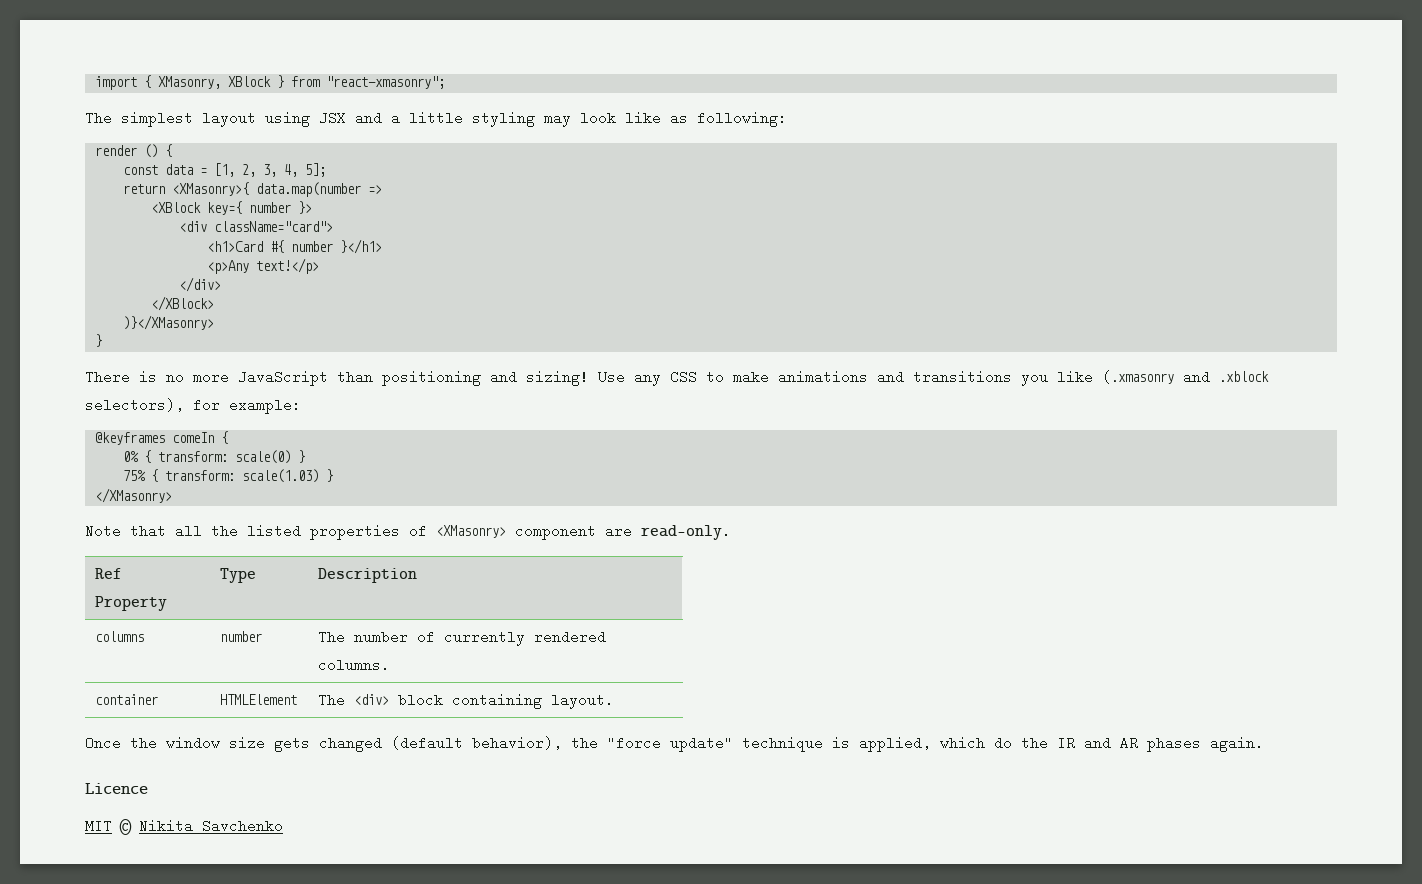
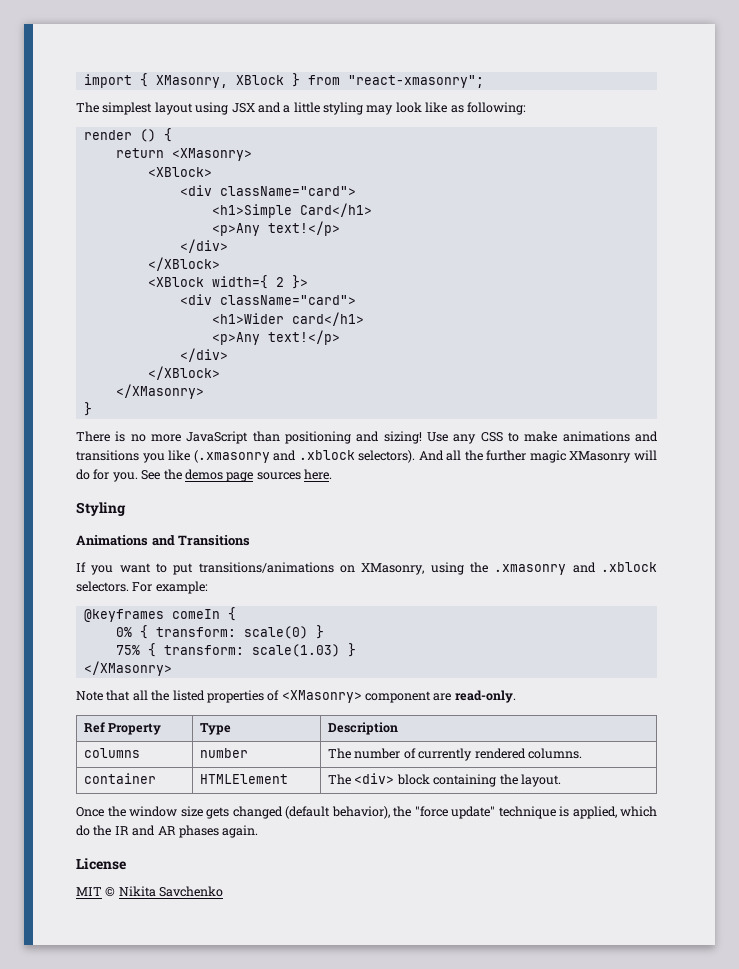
- const data = [1, 2, 3, 4, 5];
- return <XMasonry>{ data.map(number =>
- <XBlock key={ number }>
+ return <XMasonry>
+ <XBlock>
  <div className="card">
- <h1>Card #{ number }</h1>
+ <h1>Simple Card</h1>
  <p>Any text!</p>
  </div>
  </XBlock>
- )}</XMasonry>
+ <XBlock width={ 2 }>
+ <div className="card">
+ <h1>Wider card</h1>
+ <p>Any text!</p>
+ </div>
+ </XBlock>
+ </XMasonry>
- Use any CSS to make animations and transitions you like (.xmasonry and .xblock selectors), for example:
+ Use any CSS to make animations and transitions you like (.xmasonry and .xblock selectors). And all the further magic XMasonry will do for you. See the demos page sources here.
+ Styling
+ Animations and Transitions
+ If you want to put transitions/animations on XMasonry, using the .xmasonry and .xblock selectors. For example:
- container | HTMLElement | The <div> block containing layout.
+ container | HTMLElement | The <div> block containing the layout.
- Licence
+ License

